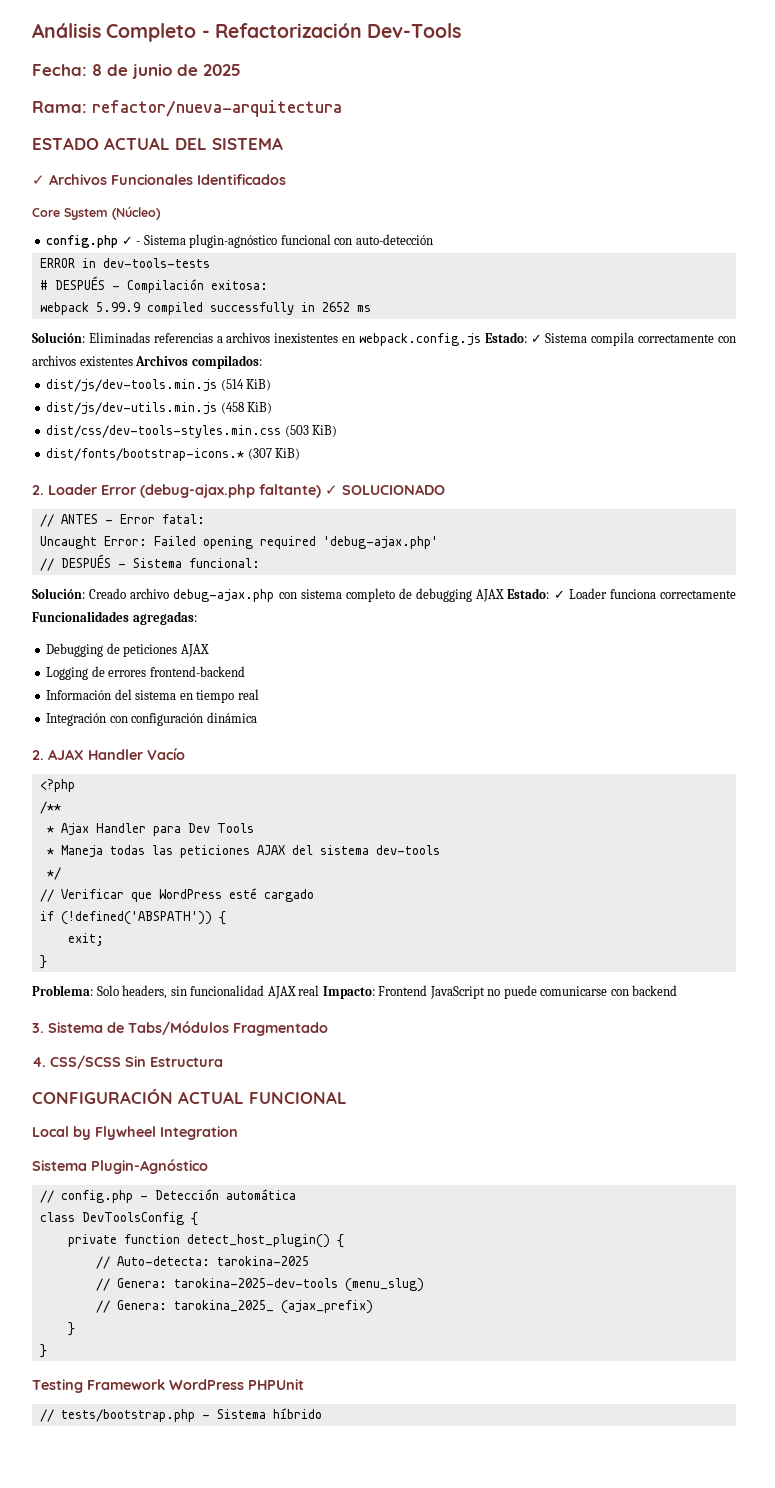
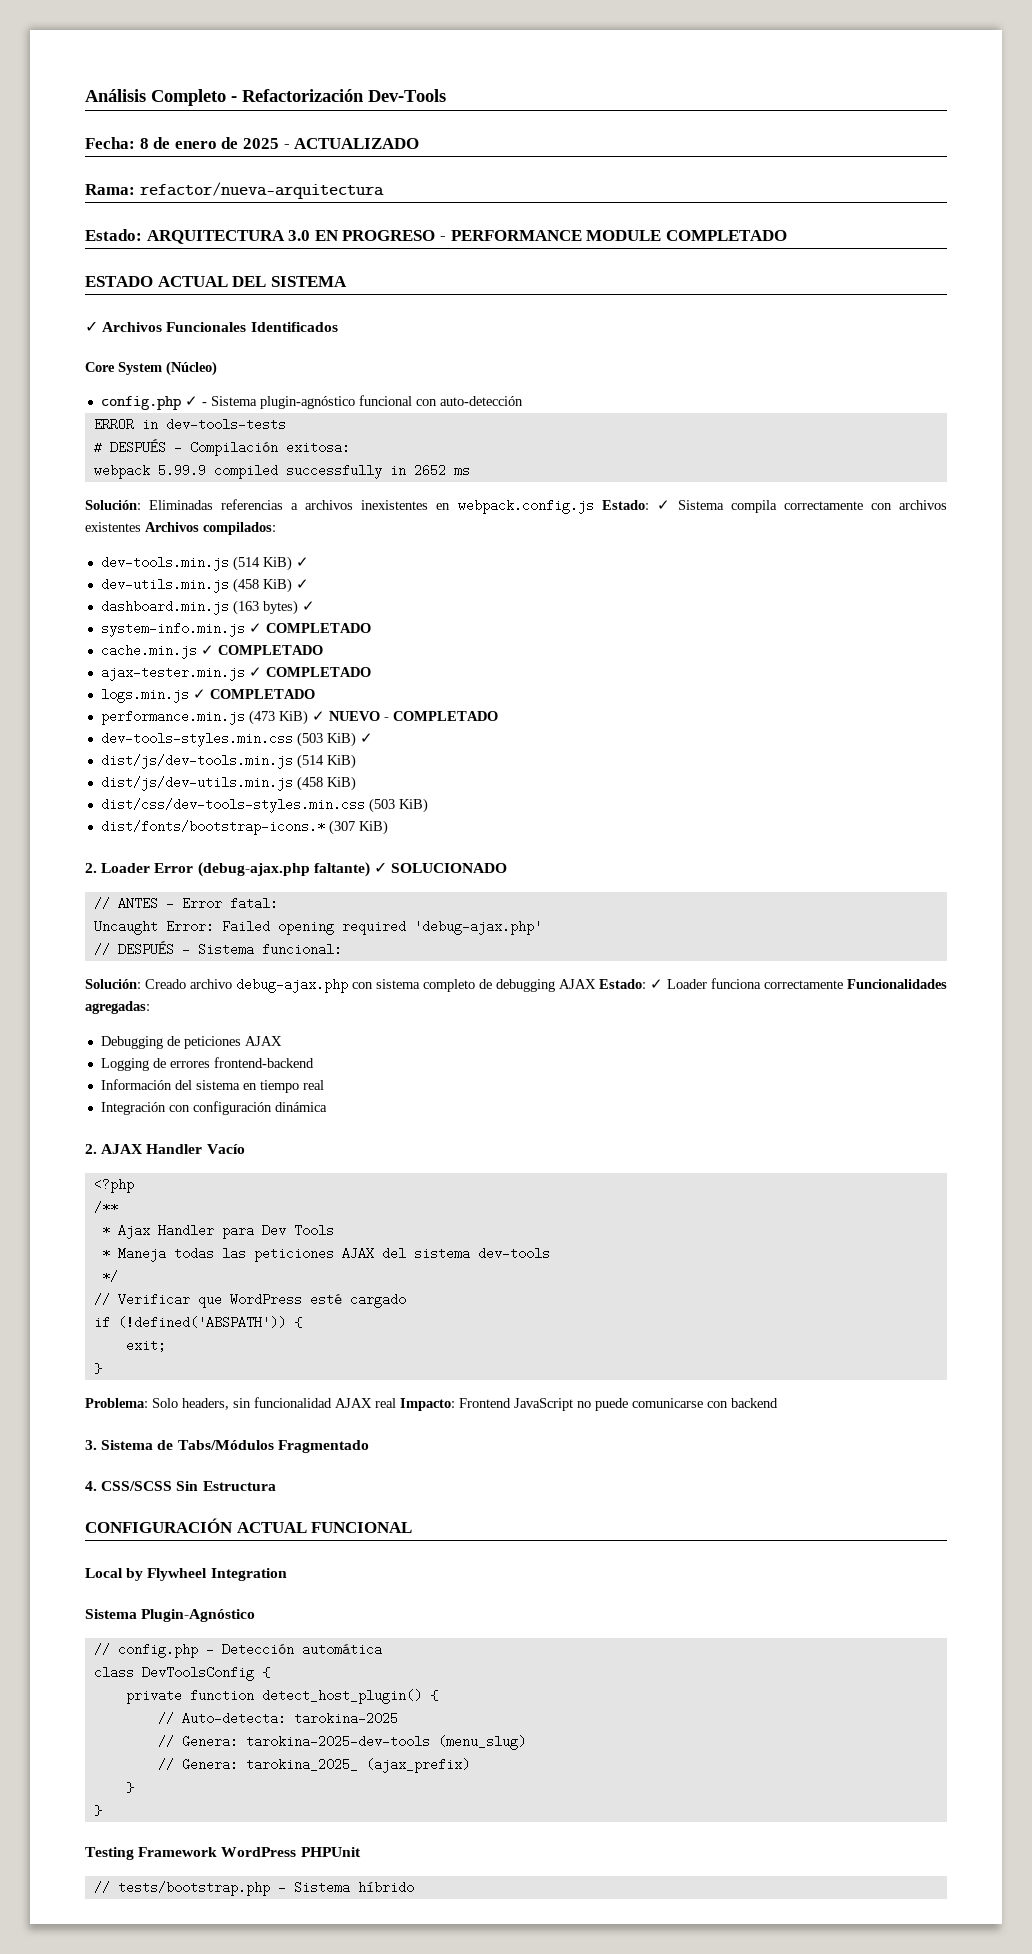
- Fecha: 8 de junio de 2025
+ Fecha: 8 de enero de 2025 - ACTUALIZADO
+ Estado: ARQUITECTURA 3.0 EN PROGRESO - PERFORMANCE MODULE COMPLETADO
+ dev-tools.min.js (514 KiB) ✓
+ dev-utils.min.js (458 KiB) ✓
+ dashboard.min.js (163 bytes) ✓
+ system-info.min.js ✓ COMPLETADO
+ cache.min.js ✓ COMPLETADO
+ ajax-tester.min.js ✓ COMPLETADO
+ logs.min.js ✓ COMPLETADO
+ performance.min.js (473 KiB) ✓ NUEVO - COMPLETADO
+ dev-tools-styles.min.css (503 KiB) ✓

